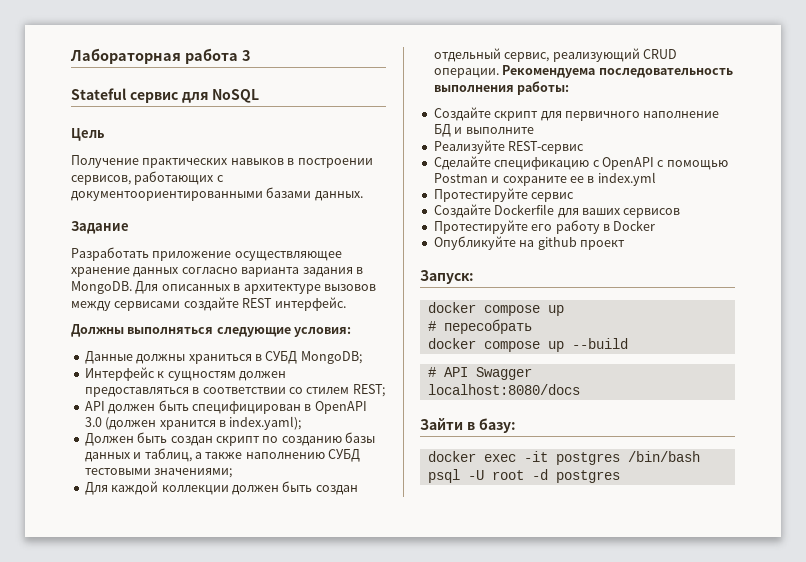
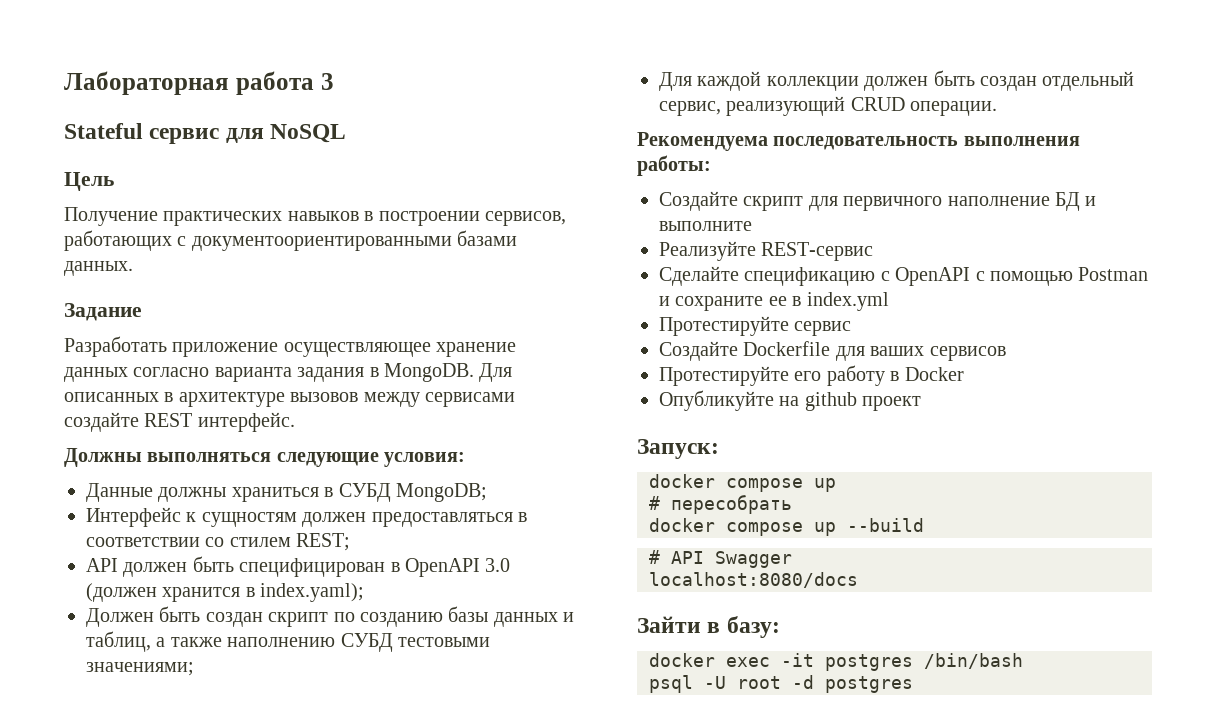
- Для каждой коллекции должен быть создан отдельный сервис, реализующий CRUD операции. Рекомендуема последовательность выполнения работы:
+ Для каждой коллекции должен быть создан отдельный сервис, реализующий CRUD операции.
+ Рекомендуема последовательность выполнения работы:

